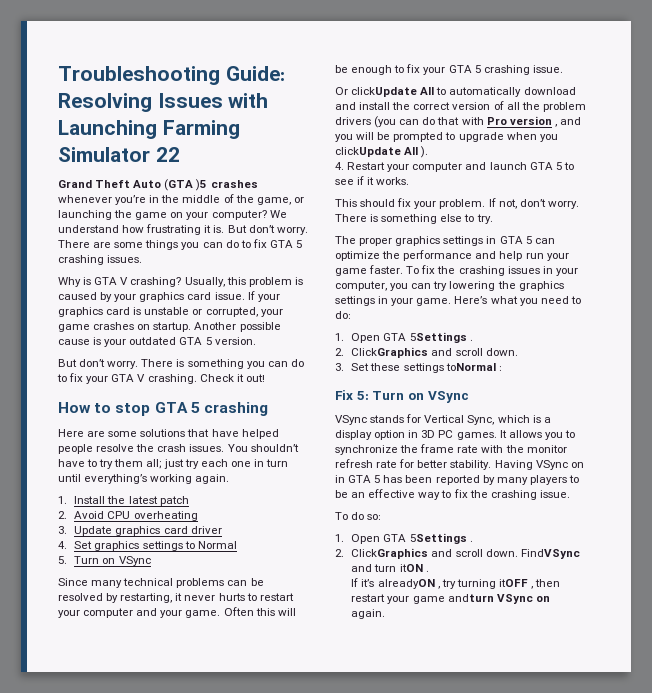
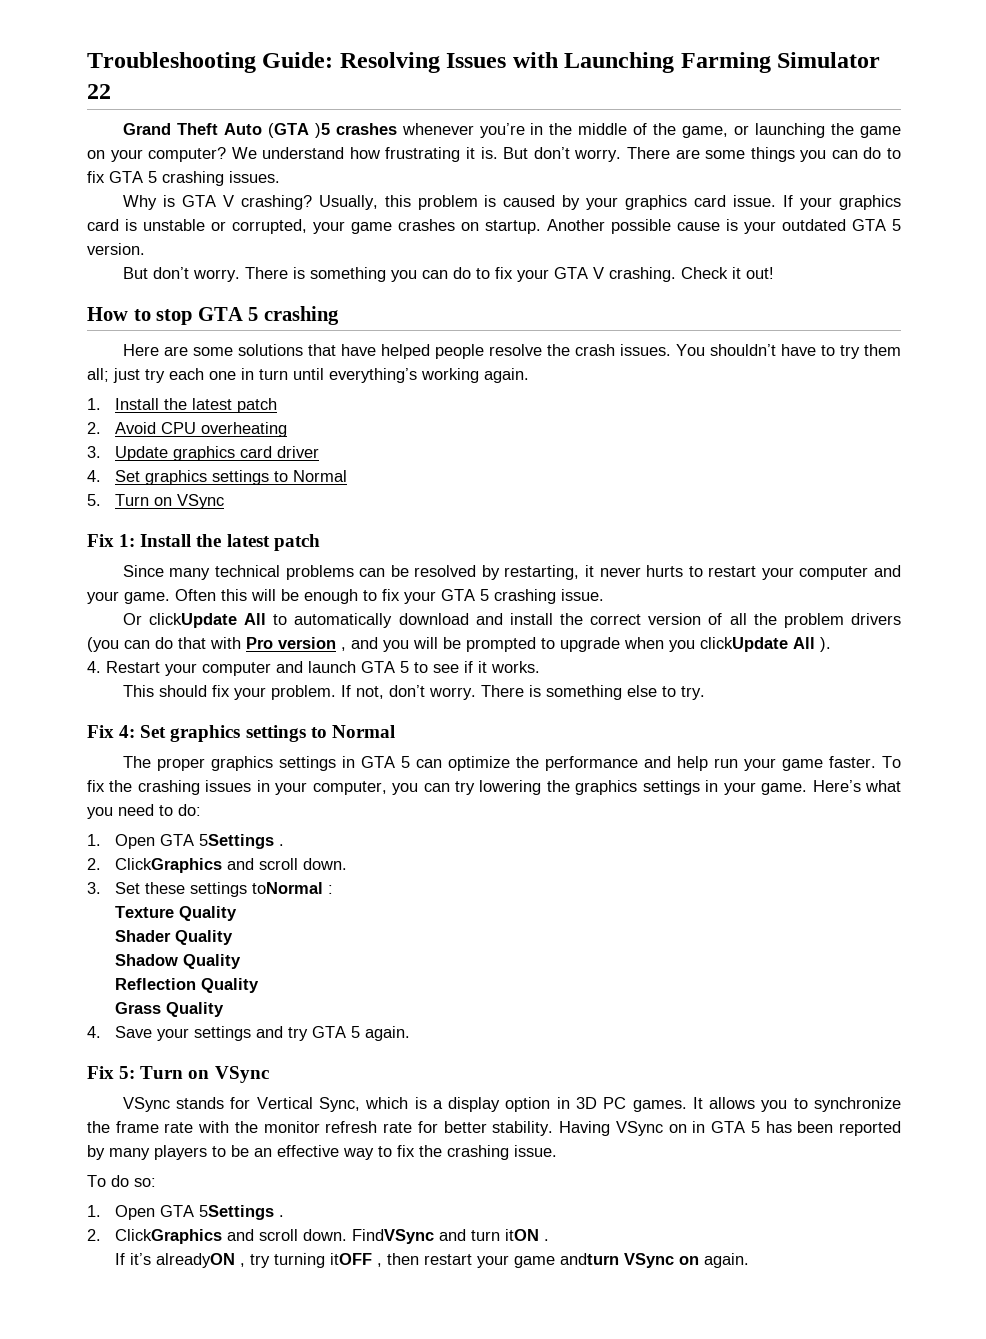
+ Fix 1: Install the latest patch
+ Fix 4: Set graphics settings to Normal
+ Texture Quality
+ Shader Quality
+ Shadow Quality
+ Reflection Quality
+ Grass Quality
+ 4. Save your settings and try GTA 5 again.

